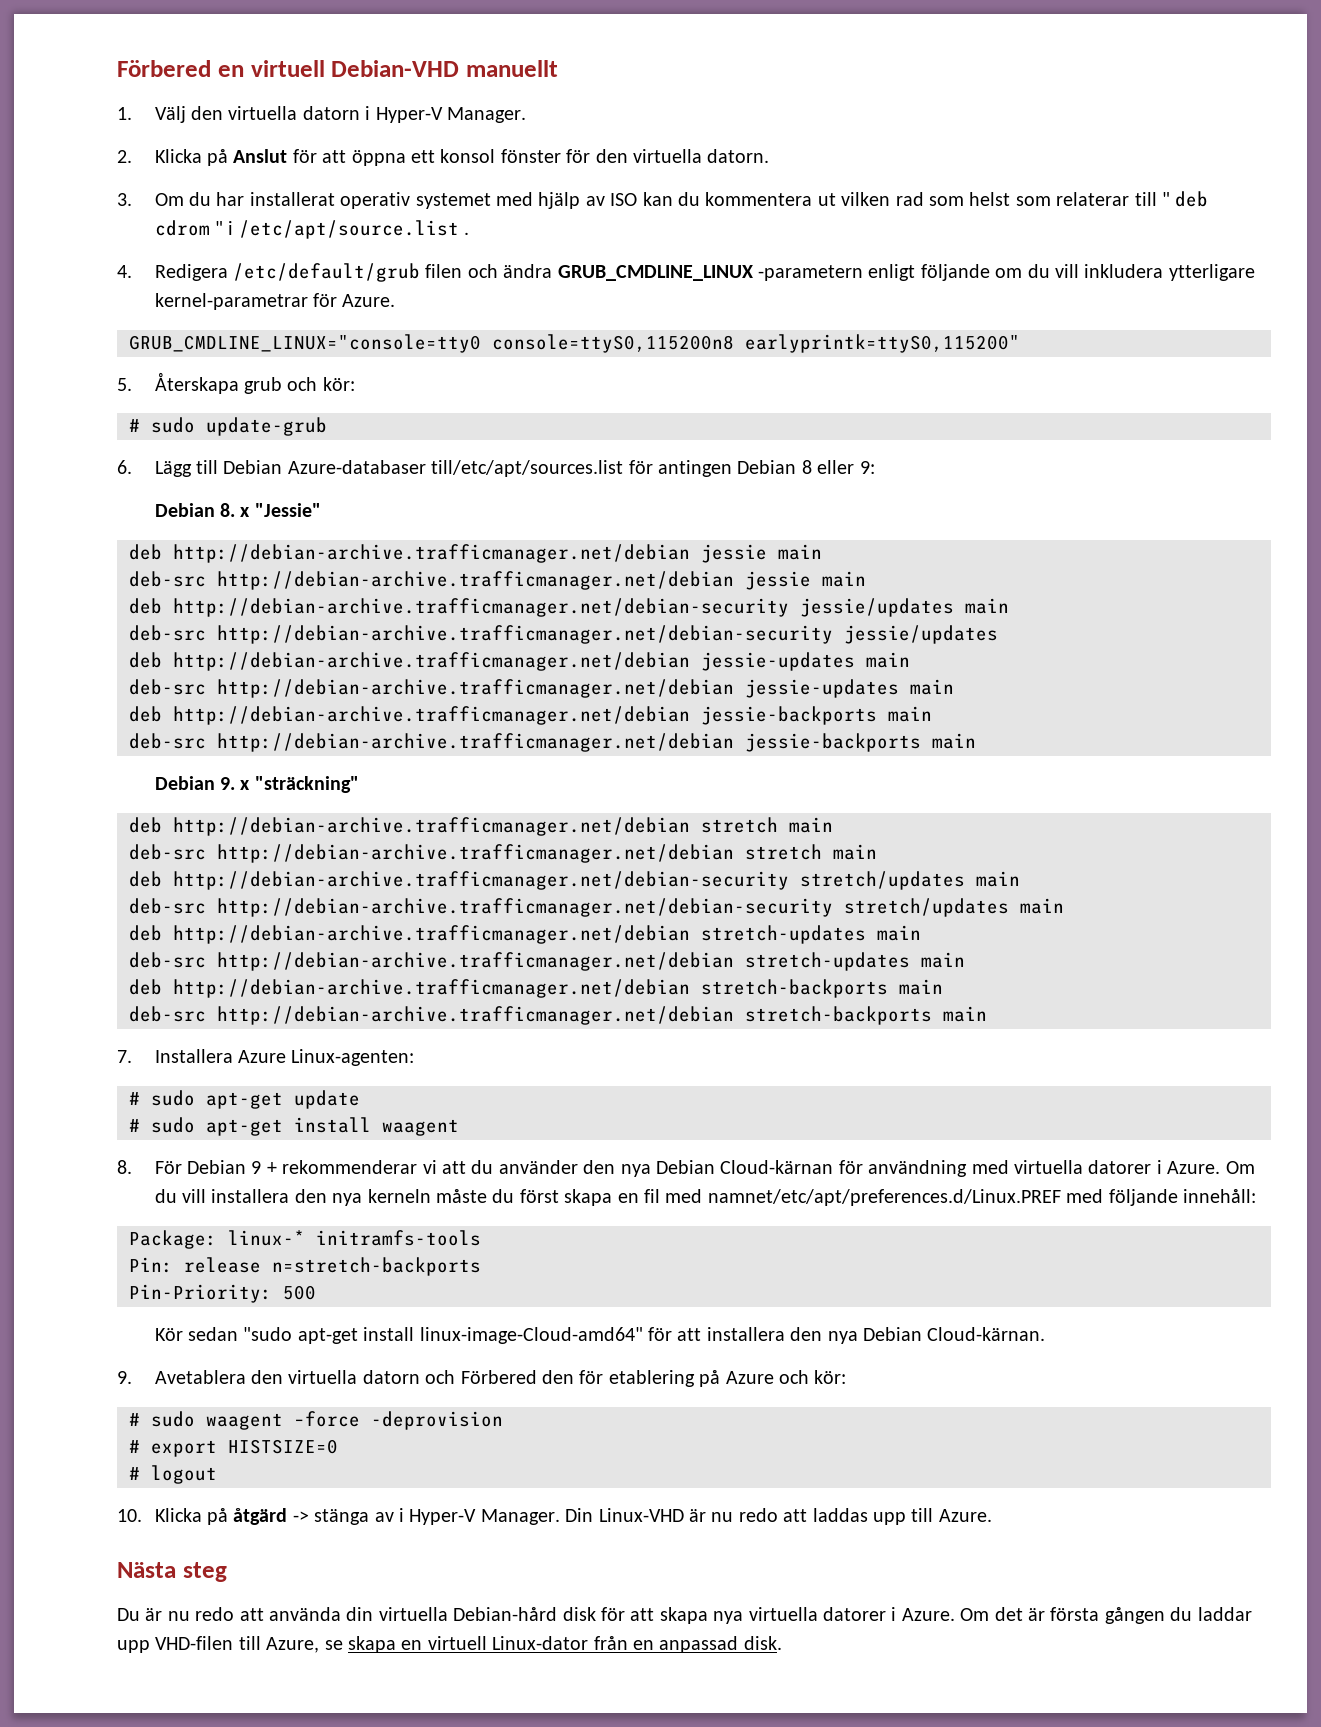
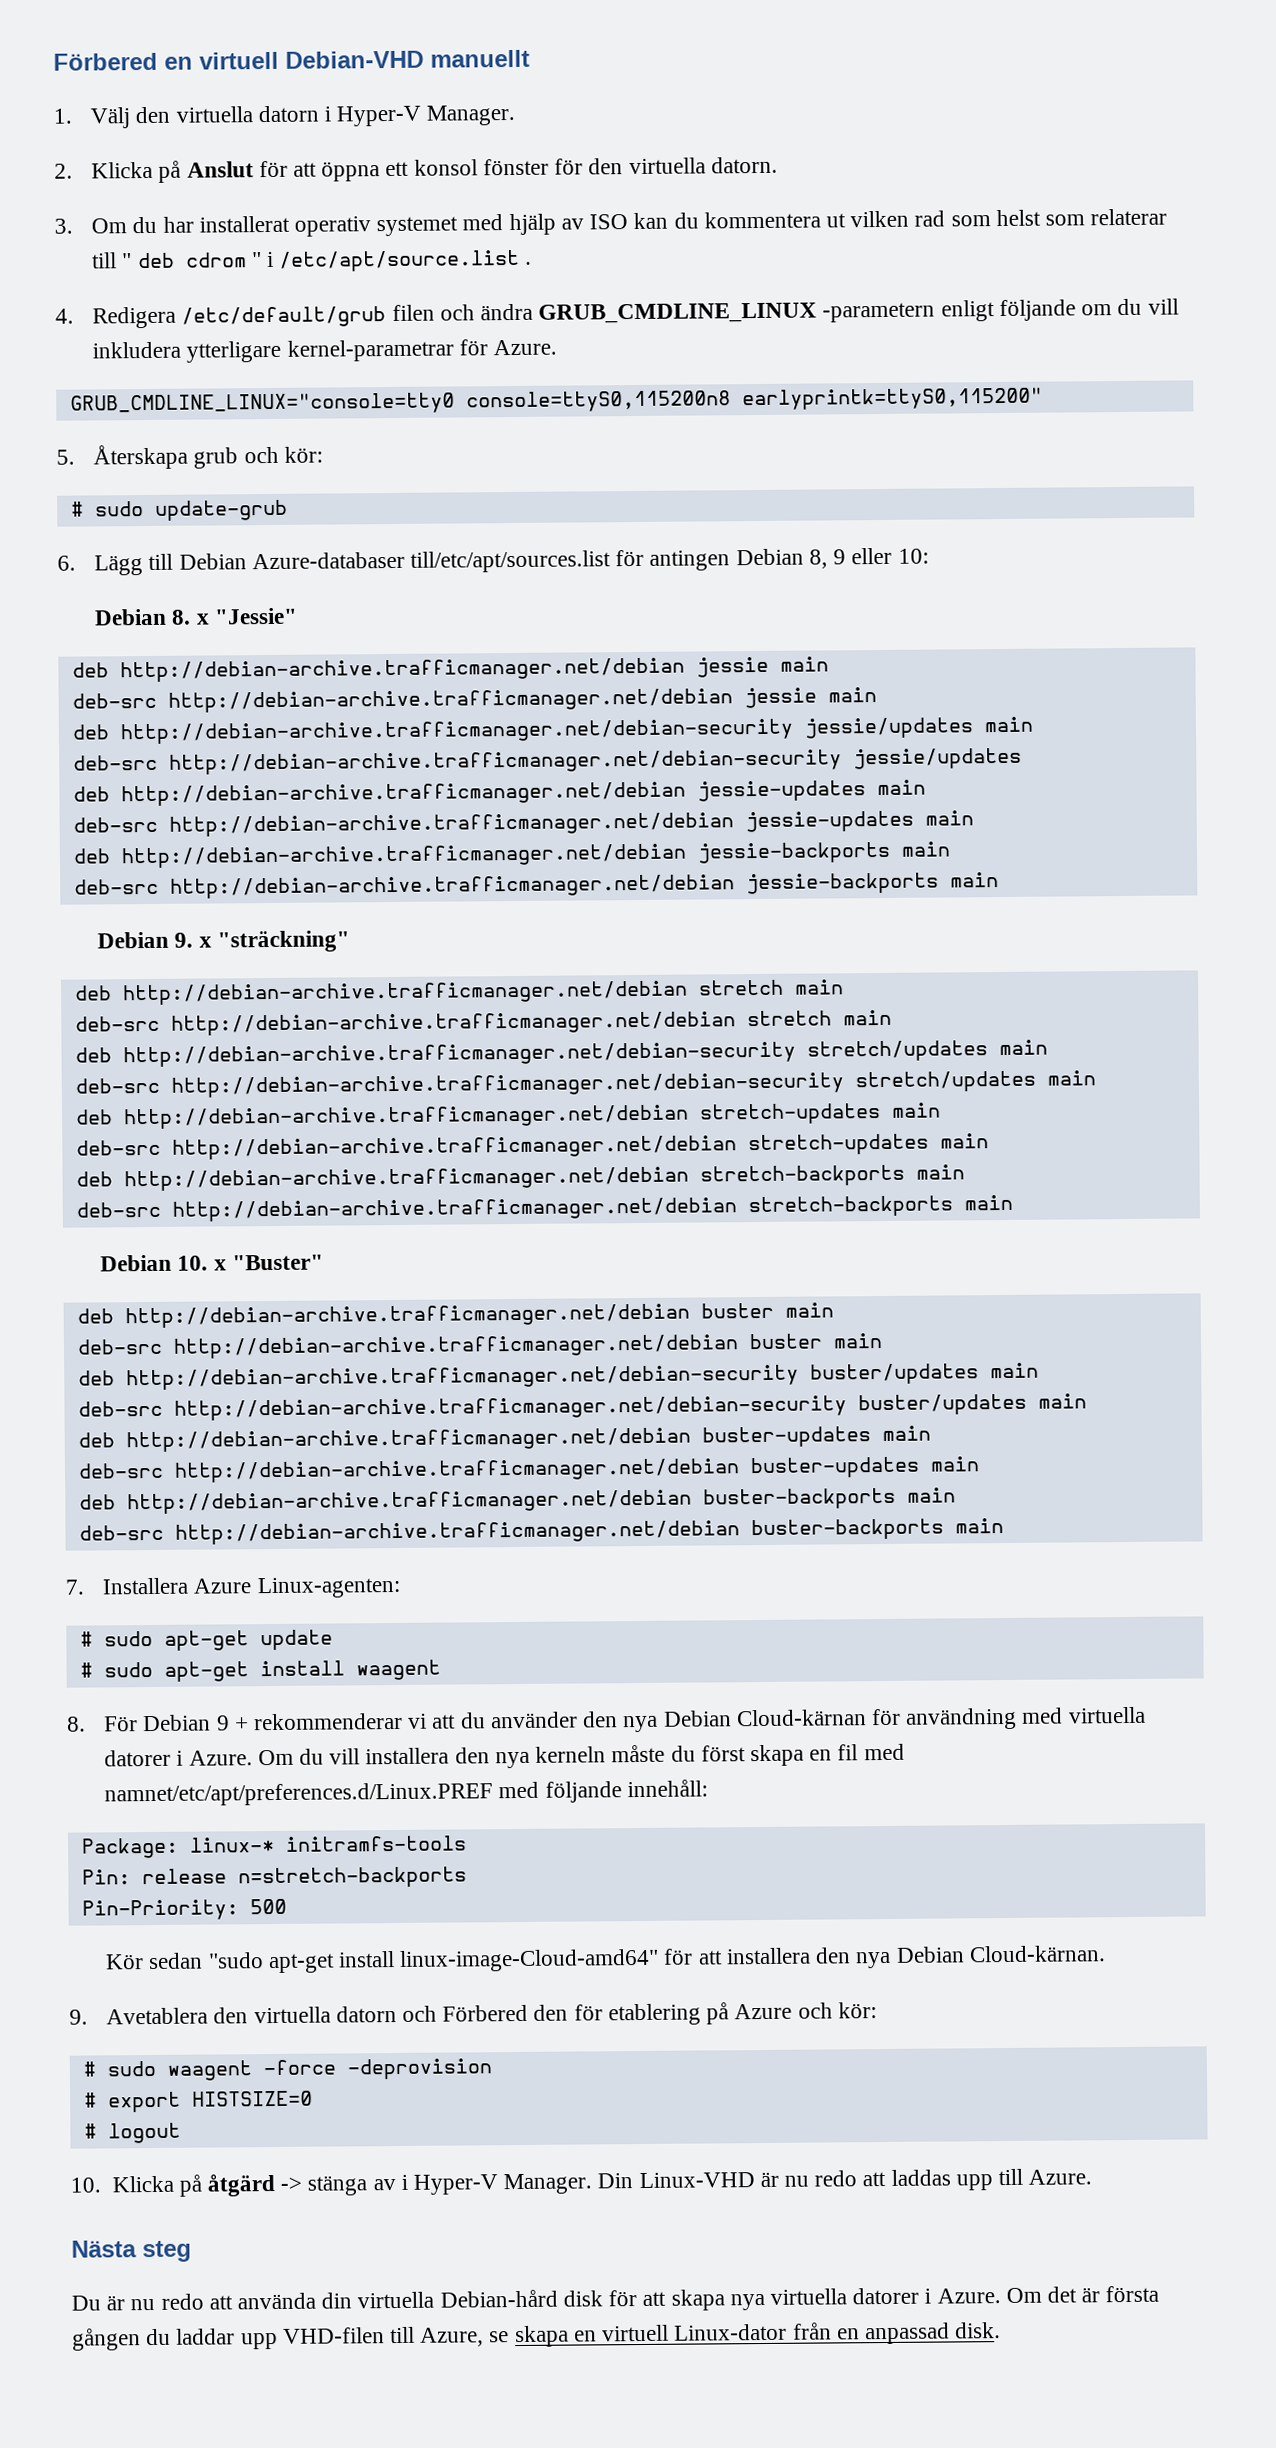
- 6. Lägg till Debian Azure-databaser till/etc/apt/sources.list för antingen Debian 8 eller 9:
+ 6. Lägg till Debian Azure-databaser till/etc/apt/sources.list för antingen Debian 8, 9 eller 10:
+ Debian 10. x "Buster"
+ deb http://debian-archive.trafficmanager.net/debian buster main
+ deb-src http://debian-archive.trafficmanager.net/debian buster main
+ deb http://debian-archive.trafficmanager.net/debian-security buster/updates main
+ deb-src http://debian-archive.trafficmanager.net/debian-security buster/updates main
+ deb http://debian-archive.trafficmanager.net/debian buster-updates main
+ deb-src http://debian-archive.trafficmanager.net/debian buster-updates main
+ deb http://debian-archive.trafficmanager.net/debian buster-backports main
+ deb-src http://debian-archive.trafficmanager.net/debian buster-backports main

